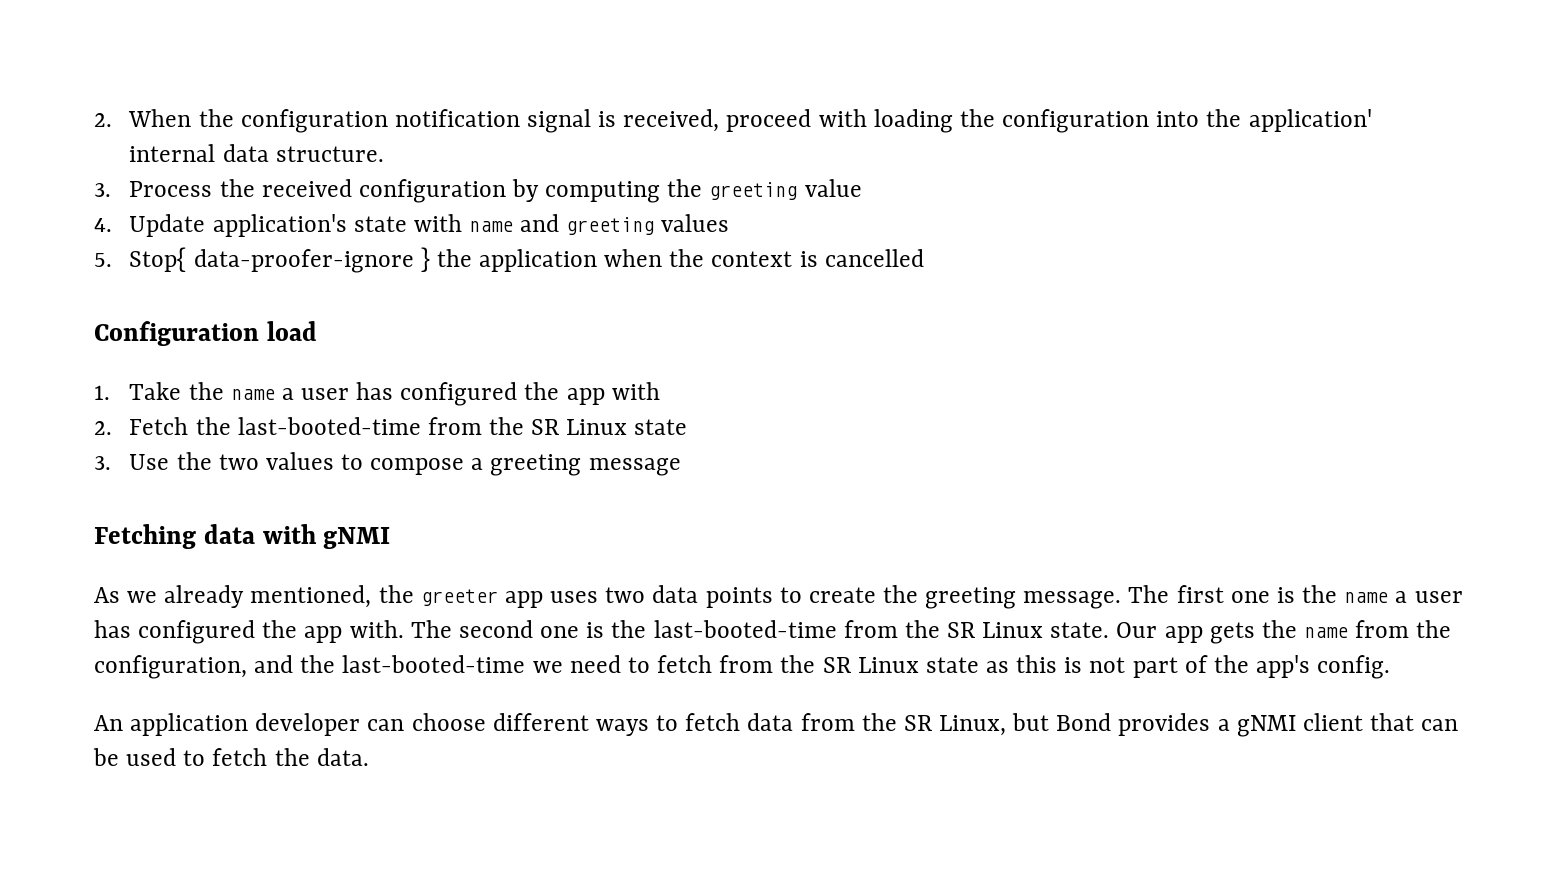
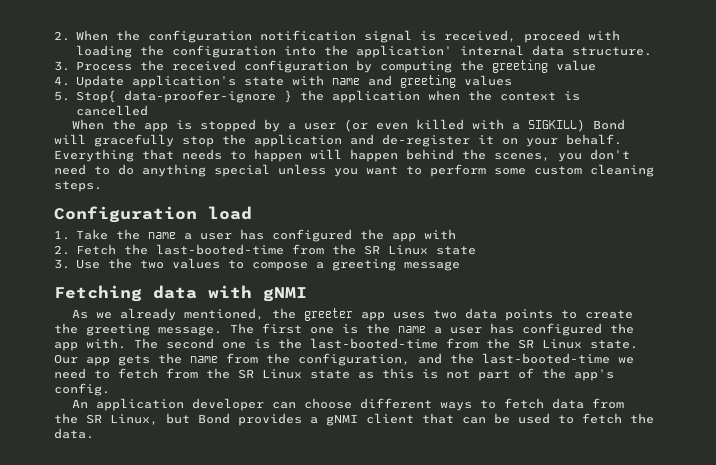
+ When the app is stopped by a user (or even killed with a SIGKILL) Bond will gracefully stop the application and de-register it on your behalf. Everything that needs to happen will happen behind the scenes, you don't need to do anything special unless you want to perform some custom cleaning steps.

